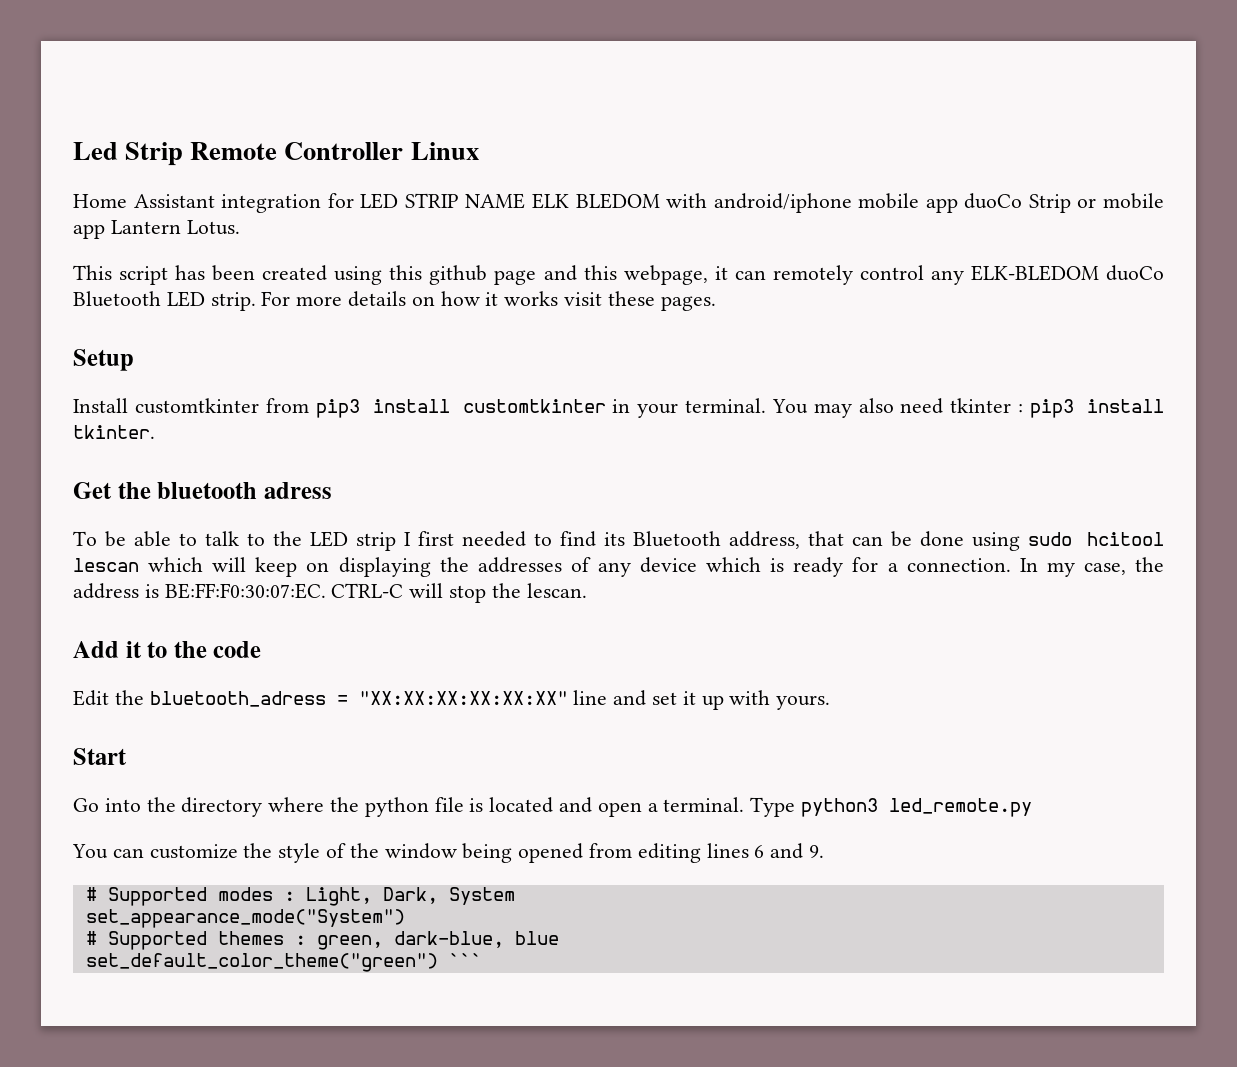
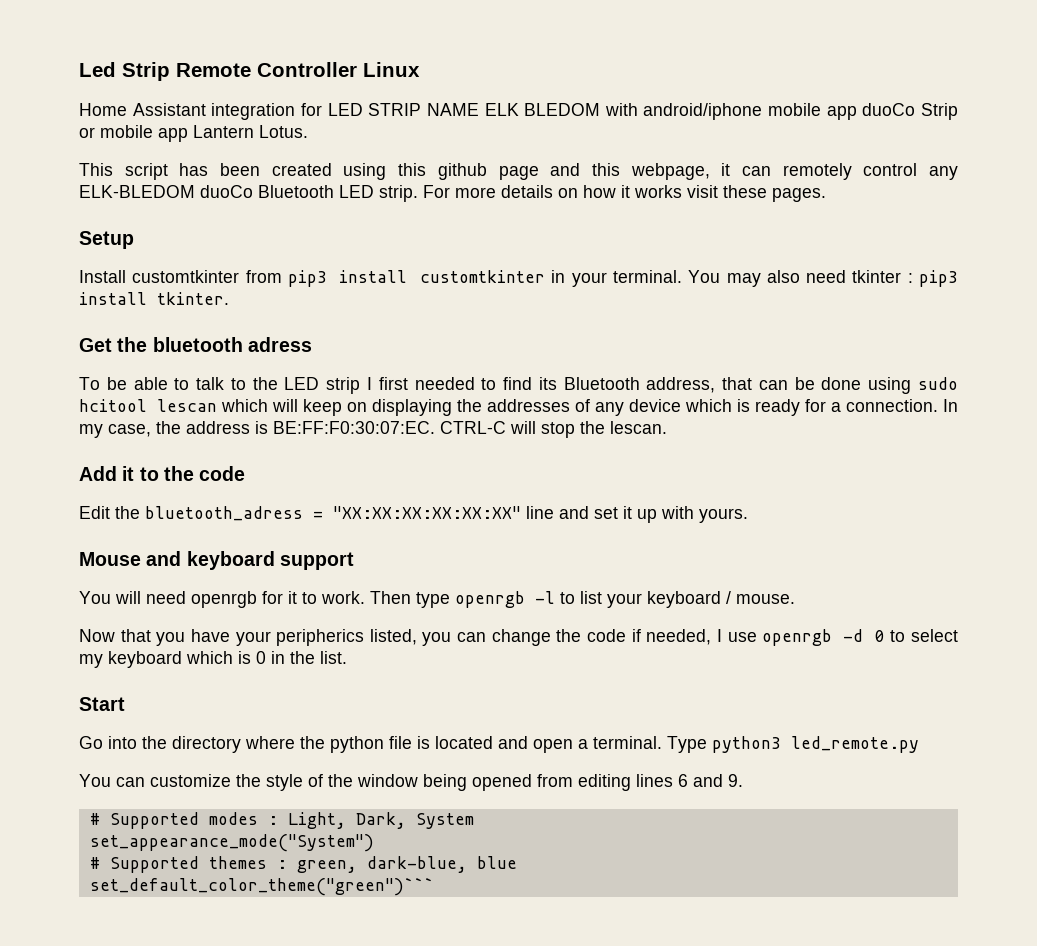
+ Mouse and keyboard support
+ You will need openrgb for it to work. Then type openrgb -l to list your keyboard / mouse.
+ Now that you have your peripherics listed, you can change the code if needed, I use openrgb -d 0 to select my keyboard which is 0 in the list.
- set_default_color_theme("green") ```
+ set_default_color_theme("green")```

